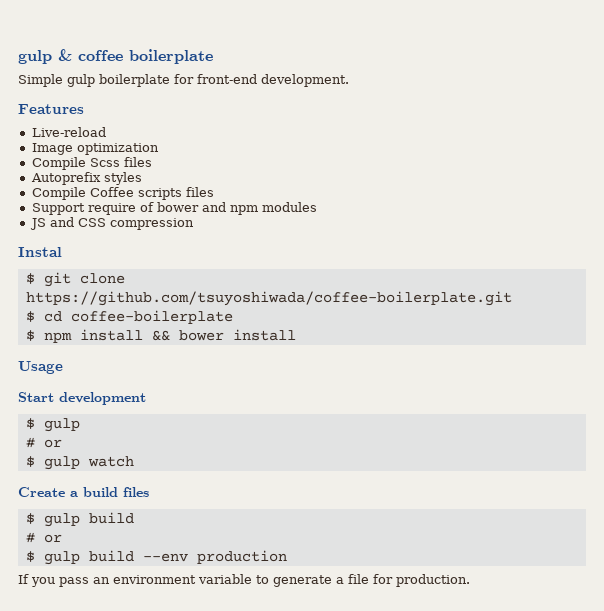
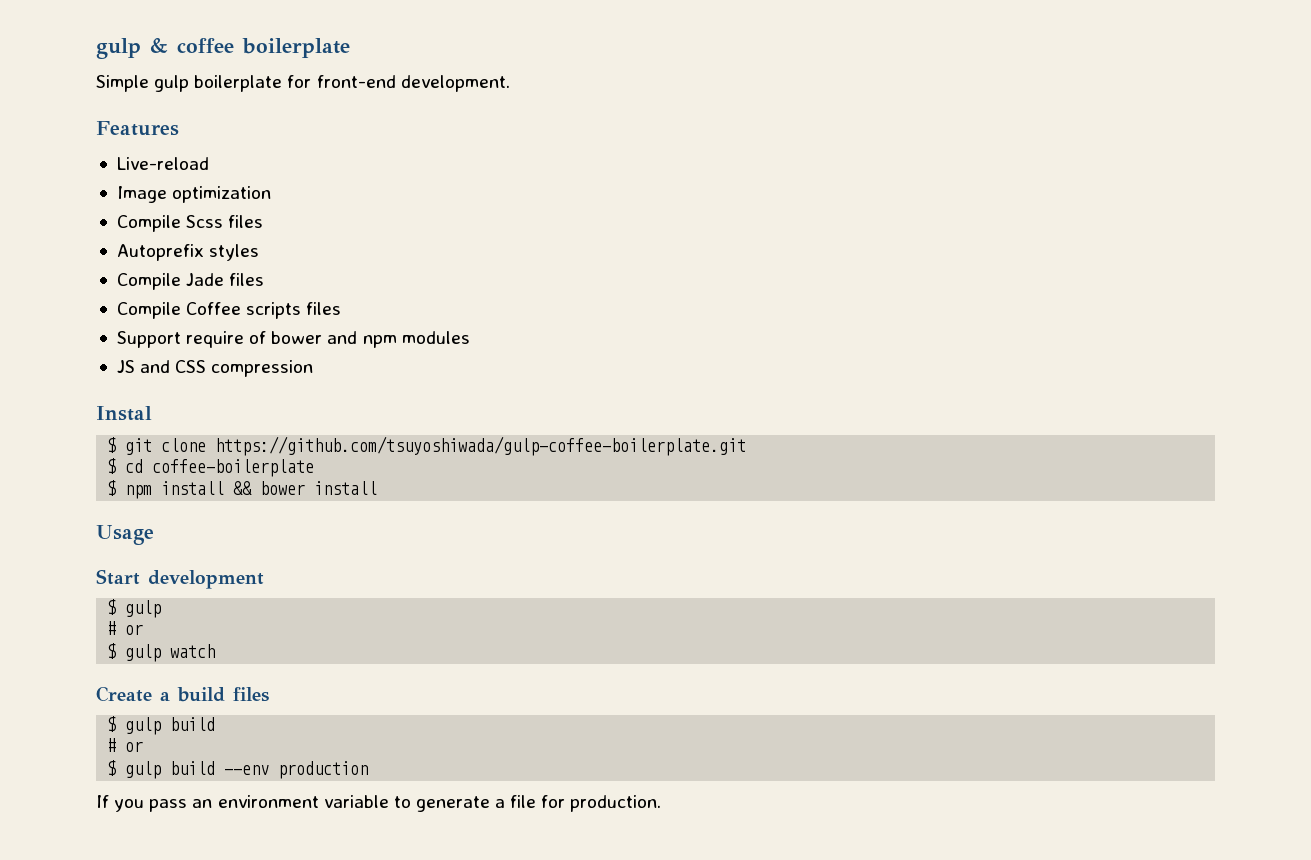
+ Compile Jade files
- $ git clone https://github.com/tsuyoshiwada/coffee-boilerplate.git
+ $ git clone https://github.com/tsuyoshiwada/gulp-coffee-boilerplate.git

